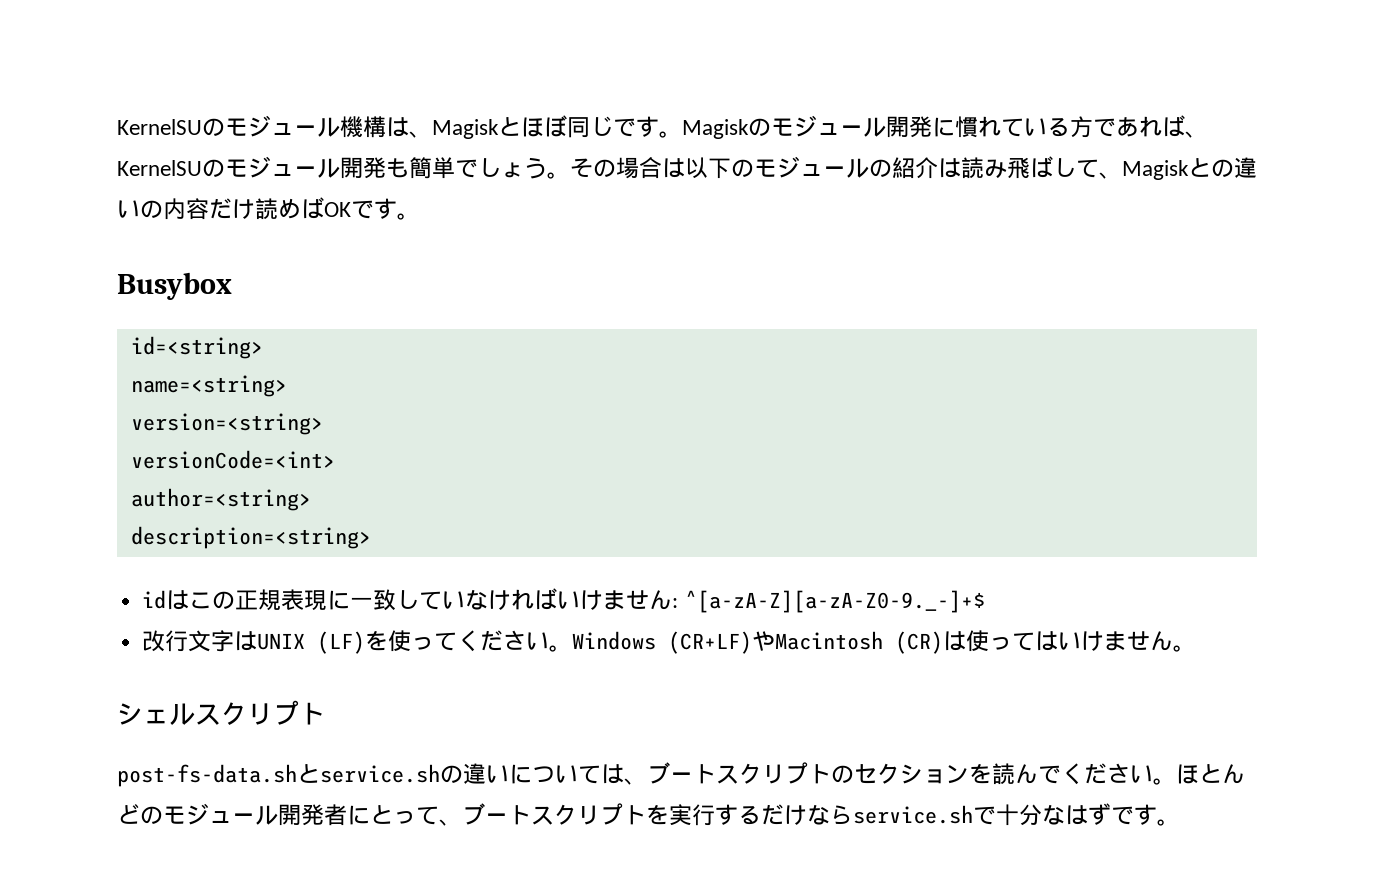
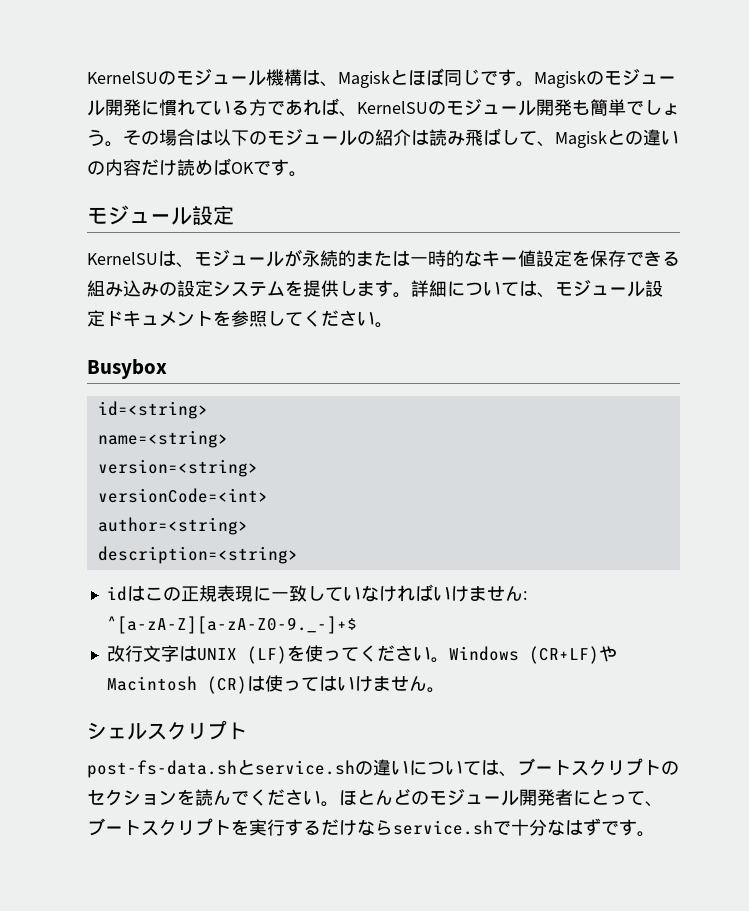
  その場合は以下のモジュールの紹介は読み飛ばして、Magiskとの違いの内容だけ読めばOKです。
+ モジュール設定
+ KernelSUは、モジュールが永続的または一時的なキー値設定を保存できる組み込みの設定システムを提供します。詳細については、モジュール設定ドキュメントを参照してください。

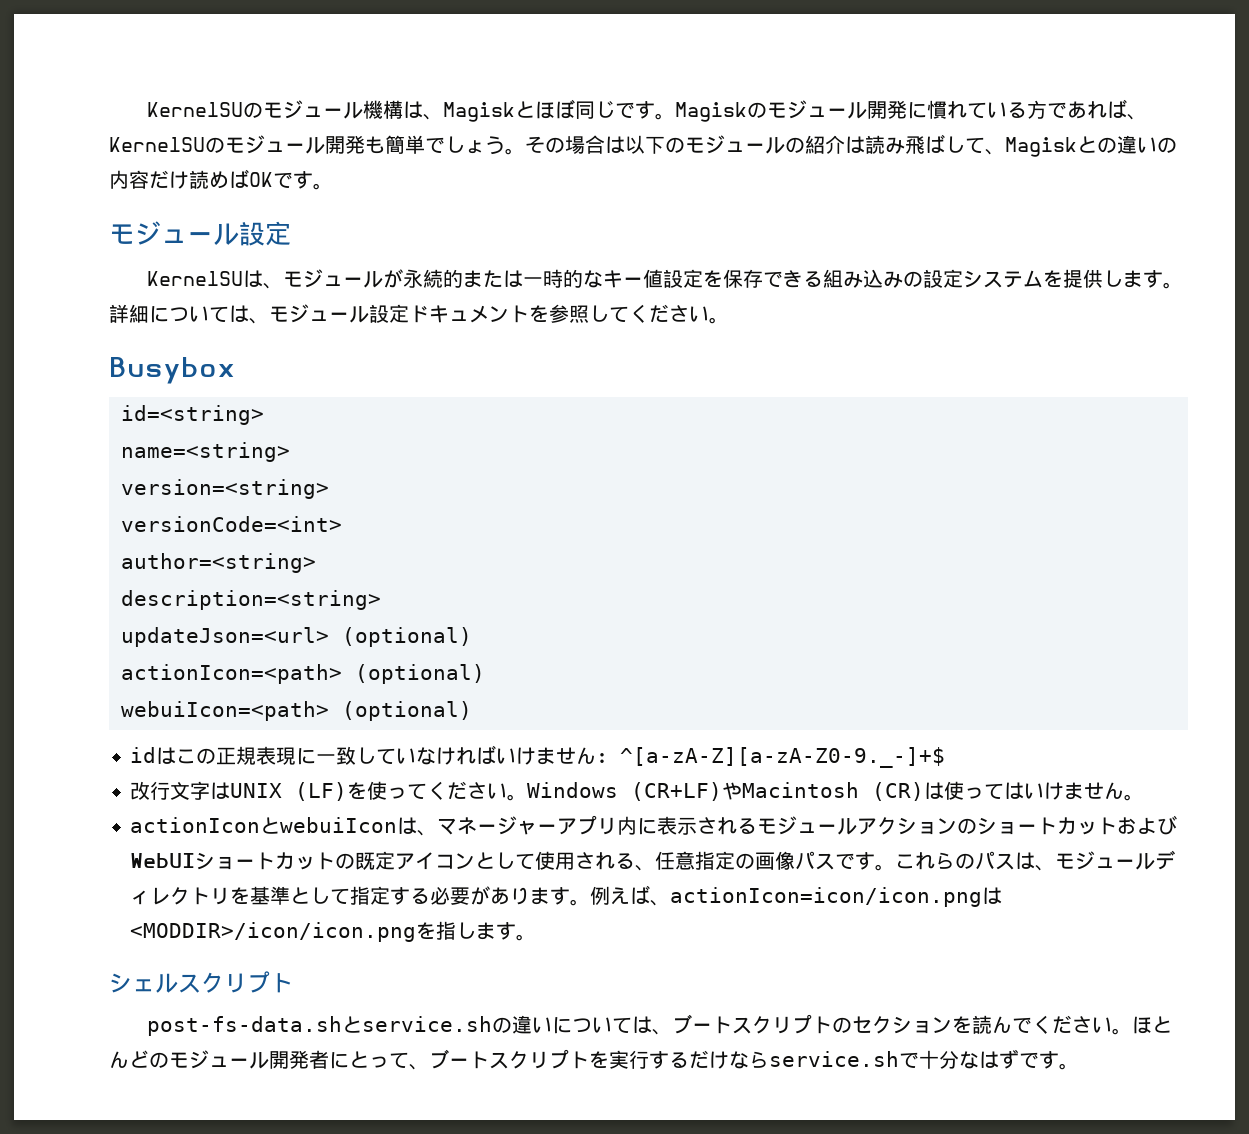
+ updateJson=<url> (optional)
+ actionIcon=<path> (optional)
+ webuiIcon=<path> (optional)
+ actionIconとwebuiIconは、マネージャーアプリ内に表示されるモジュールアクションのショートカットおよびWebUIショートカットの既定アイコンとして使用される、任意指定の画像パスです。これらのパスは、モジュールディレクトリを基準として指定する必要があります。例えば、actionIcon=icon/icon.pngは<MODDIR>/icon/icon.pngを指します。

